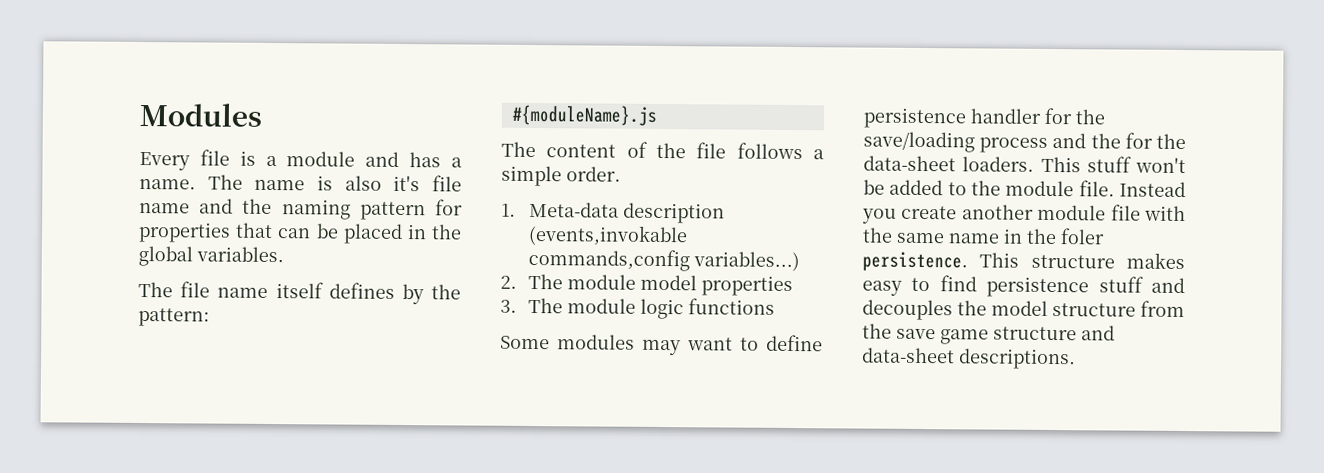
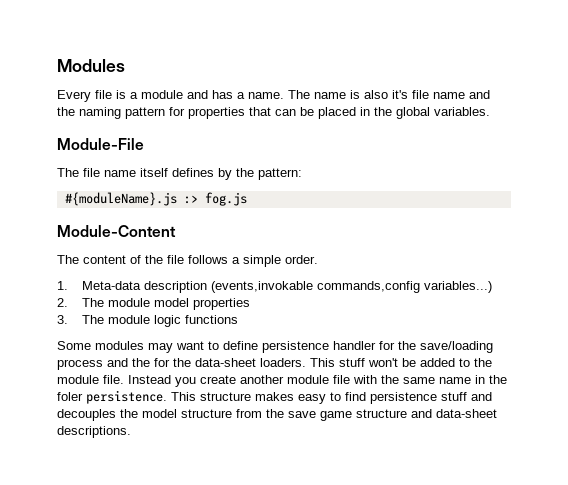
+ Module-File
- #{moduleName}.js
+ #{moduleName}.js :> fog.js
+ Module-Content

